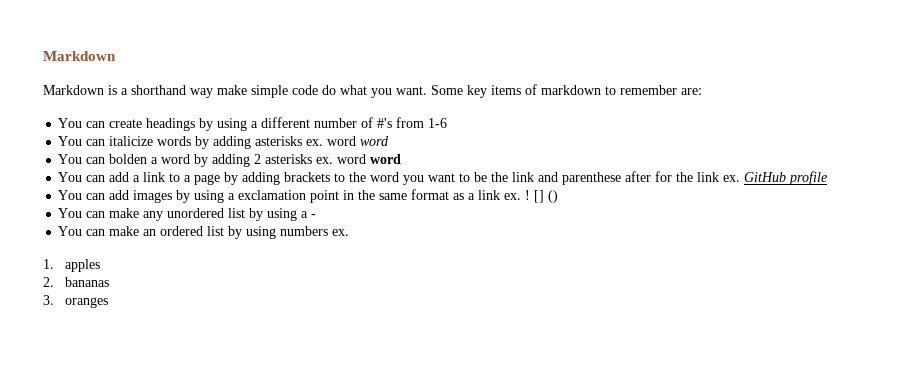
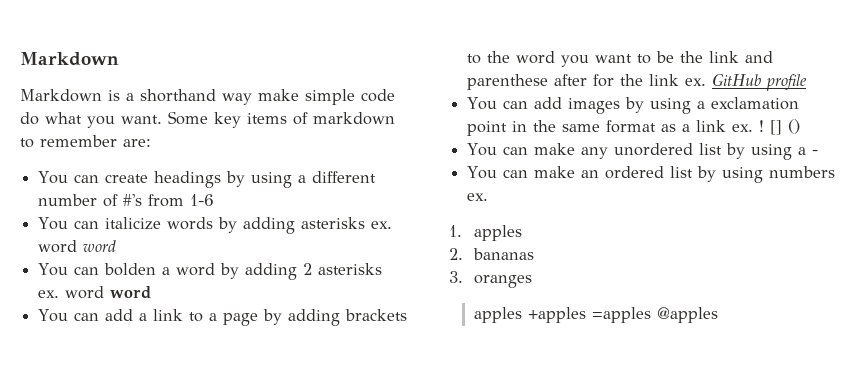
+ apples +apples =apples @apples

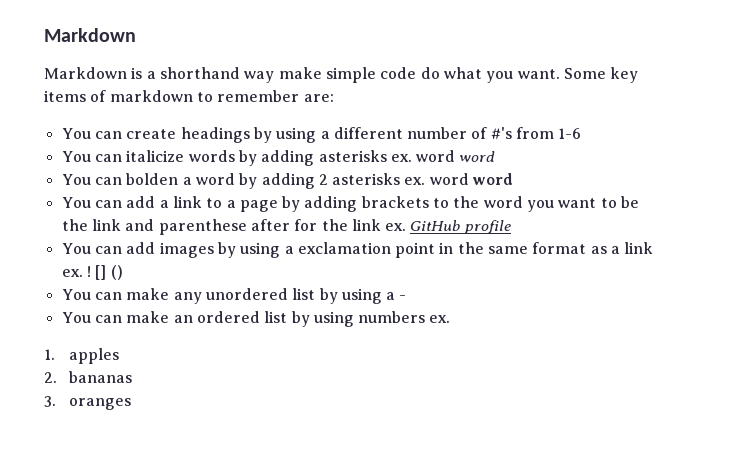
- apples +apples =apples @apples

